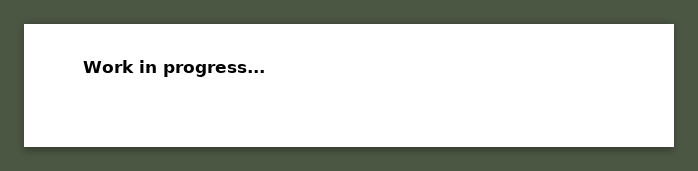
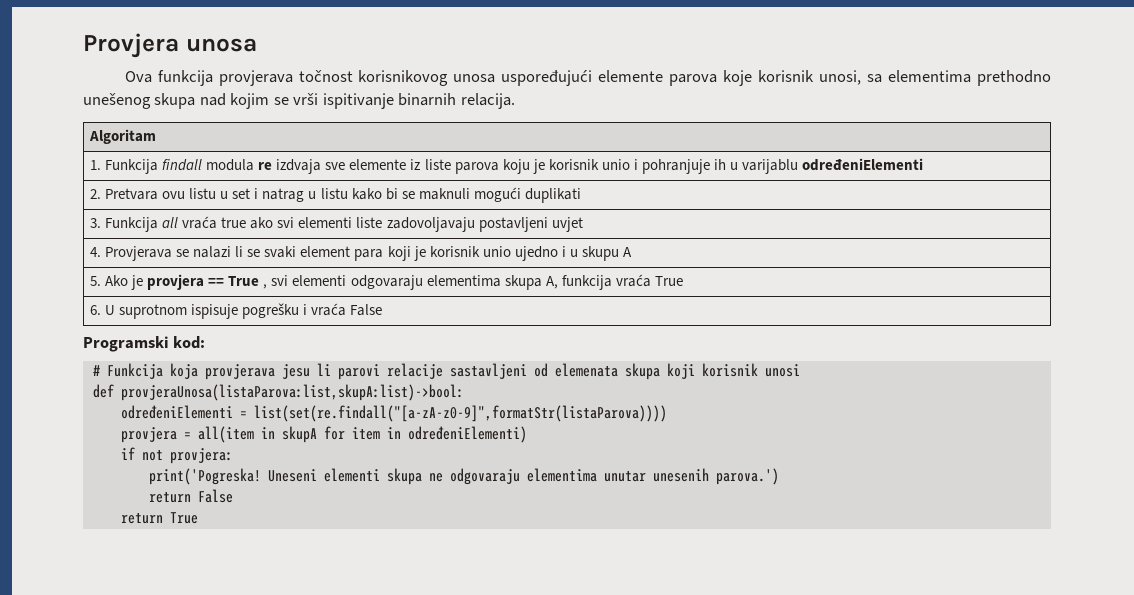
- Work in progress...
+ Provjera unosa
+ Ova funkcija provjerava točnost korisnikovog unosa uspoređujući elemente parova koje korisnik unosi, sa elementima prethodno unešenog skupa nad kojim se vrši ispitivanje binarnih relacija.
+ Algoritam
+ 1. Funkcija findall modula re izdvaja sve elemente iz liste parova koju je korisnik unio i pohranjuje ih u varijablu određeniElementi
+ 2. Pretvara ovu listu u set i natrag u listu kako bi se maknuli mogući duplikati
+ 3. Funkcija all vraća true ako svi elementi liste zadovoljavaju postavljeni uvjet
+ 4. Provjerava se nalazi li se svaki element para koji je korisnik unio ujedno i u skupu A
+ 5. Ako je provjera == True , svi elementi odgovaraju elementima skupa A, funkcija vraća True
+ 6. U suprotnom ispisuje pogrešku i vraća False
+ Programski kod:
+ # Funkcija koja provjerava jesu li parovi relacije sastavljeni od elemenata skupa koji korisnik unosi
+ def provjeraUnosa(listaParova:list,skupA:list)->bool:
+ određeniElementi = list(set(re.findall("[a-zA-z0-9]",formatStr(listaParova))))
+ provjera = all(item in skupA for item in određeniElementi)
+ if not provjera:
+ print('Pogreska! Uneseni elementi skupa ne odgovaraju elementima unutar unesenih parova.')
+ return False
+ return True

